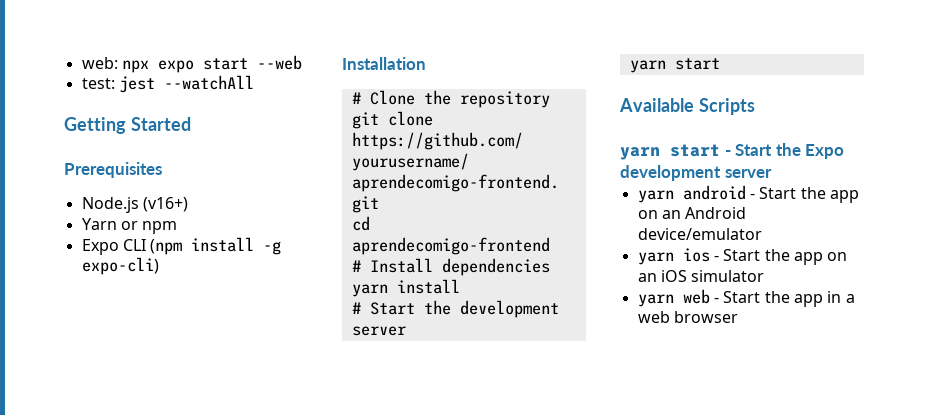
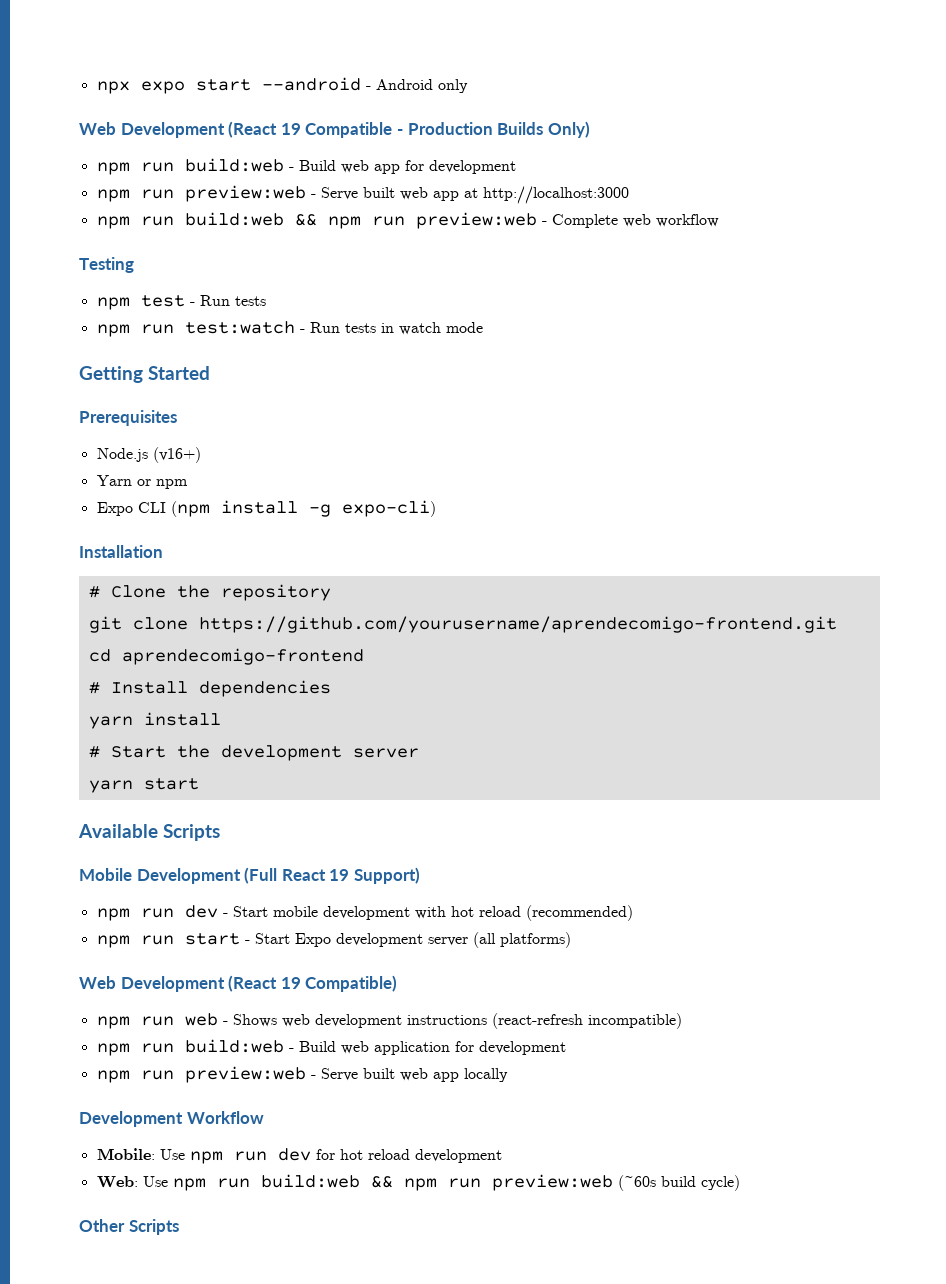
- web: npx expo start --web
- test: jest --watchAll
+ npx expo start --android - Android only
+ Web Development (React 19 Compatible - Production Builds Only)
+ npm run build:web - Build web app for development
+ npm run preview:web - Serve built web app at http://localhost:3000
+ npm run build:web && npm run preview:web - Complete web workflow
+ Testing
+ npm test - Run tests
+ npm run test:watch - Run tests in watch mode
- yarn start - Start the Expo development server
- yarn android - Start the app on an Android device/emulator
- yarn ios - Start the app on an iOS simulator
- yarn web - Start the app in a web browser
+ Mobile Development (Full React 19 Support)
+ npm run dev - Start mobile development with hot reload (recommended)
+ npm run start - Start Expo development server (all platforms)
+ Web Development (React 19 Compatible)
+ npm run web - Shows web development instructions (react-refresh incompatible)
+ npm run build:web - Build web application for development
+ npm run preview:web - Serve built web app locally
+ Development Workflow
+ Mobile: Use npm run dev for hot reload development
+ Web: Use npm run build:web && npm run preview:web (~60s build cycle)
+ Other Scripts

